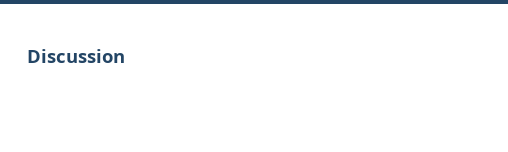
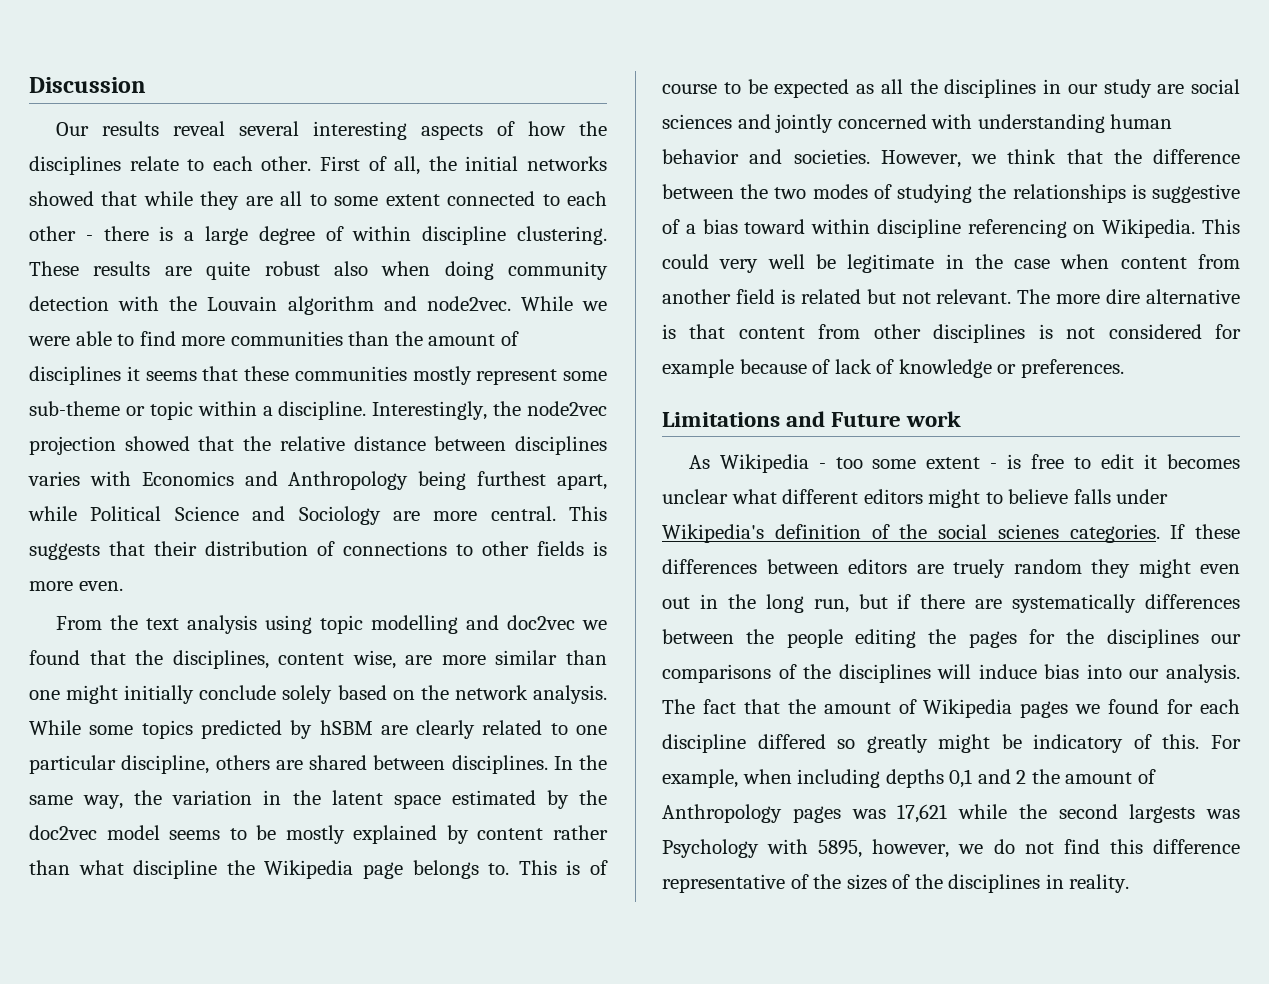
+ Our results reveal several interesting aspects of how the disciplines relate to each other. First of all, the initial networks showed that while they are all to some extent connected to each other - there is a large degree of within discipline clustering. These results are quite robust also when doing community detection with the Louvain algorithm and node2vec. While we were able to find more communities than the amount of disciplines it seems that these communities mostly represent some sub-theme or topic within a discipline. Interestingly, the node2vec projection showed that the relative distance between disciplines varies with Economics and Anthropology being furthest apart, while Political Science and Sociology are more central. This suggests that their distribution of connections to other fields is more even.
+ From the text analysis using topic modelling and doc2vec we found that the disciplines, content wise, are more similar than one might initially conclude solely based on the network analysis. While some topics predicted by hSBM are clearly related to one particular discipline, others are shared between disciplines. In the same way, the variation in the latent space estimated by the doc2vec model seems to be mostly explained by content rather than what discipline the Wikipedia page belongs to. This is of course to be expected as all the disciplines in our study are social sciences and jointly concerned with understanding human behavior and societies. However, we think that the difference between the two modes of studying the relationships is suggestive of a bias toward within discipline referencing on Wikipedia. This could very well be legitimate in the case when content from another field is related but not relevant. The more dire alternative is that content from other disciplines is not considered for example because of lack of knowledge or preferences.
+ Limitations and Future work
+ As Wikipedia - too some extent - is free to edit it becomes unclear what different editors might to believe falls under Wikipedia's definition of the social scienes categories. If these differences between editors are truely random they might even out in the long run, but if there are systematically differences between the people editing the pages for the disciplines our comparisons of the disciplines will induce bias into our analysis. The fact that the amount of Wikipedia pages we found for each discipline differed so greatly might be indicatory of this. For example, when including depths 0,1 and 2 the amount of Anthropology pages was 17,621 while the second largests was Psychology with 5895, however, we do not find this difference representative of the sizes of the disciplines in reality.

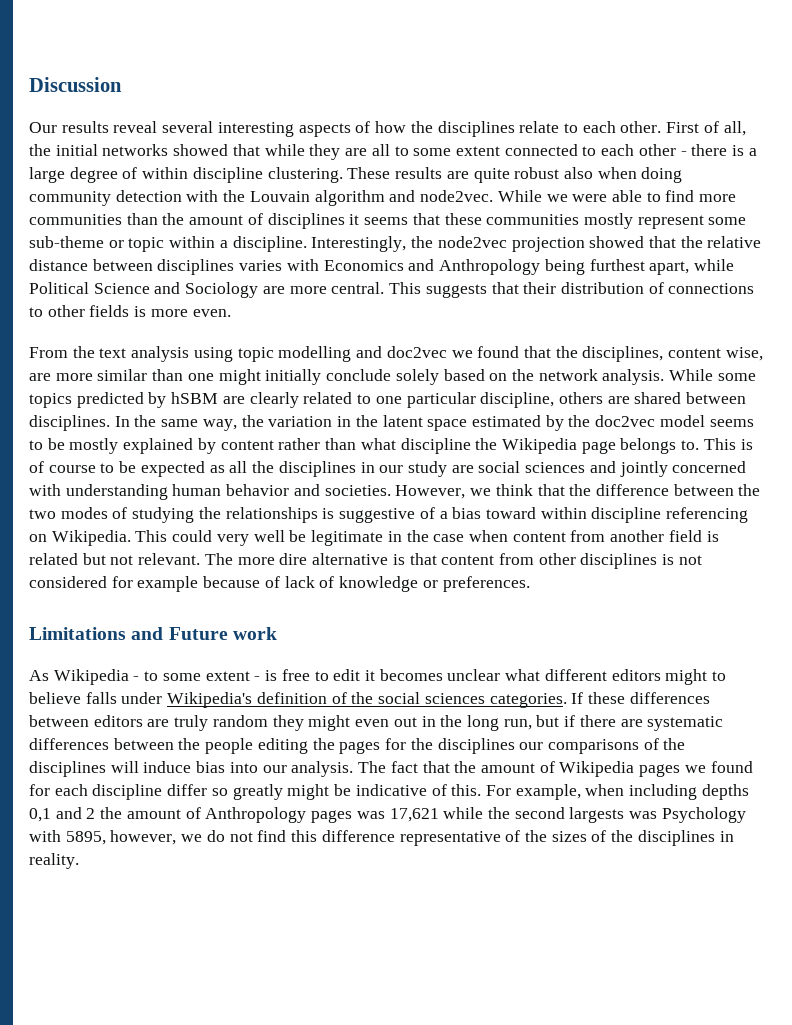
- As Wikipedia - too some extent - is free to edit it becomes unclear what different editors might to believe falls under Wikipedia's definition of the social scienes categories.
+ As Wikipedia - to some extent - is free to edit it becomes unclear what different editors might to believe falls under Wikipedia's definition of the social sciences categories.
- If these differences between editors are truely random they might even out in the long run, but if there are systematically differences between the people editing the pages for the disciplines our comparisons of the disciplines will induce bias into our analysis.
+ If these differences between editors are truly random they might even out in the long run, but if there are systematic differences between the people editing the pages for the disciplines our comparisons of the disciplines will induce bias into our analysis.
- The fact that the amount of Wikipedia pages we found for each discipline differed so greatly might be indicatory of this.
+ The fact that the amount of Wikipedia pages we found for each discipline differ so greatly might be indicative of this.

